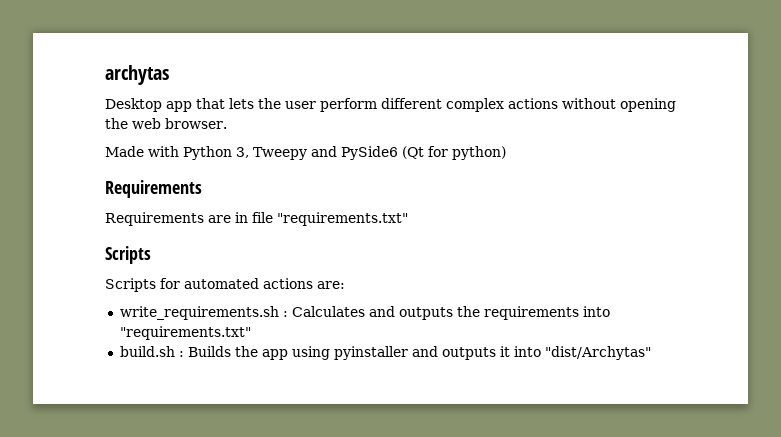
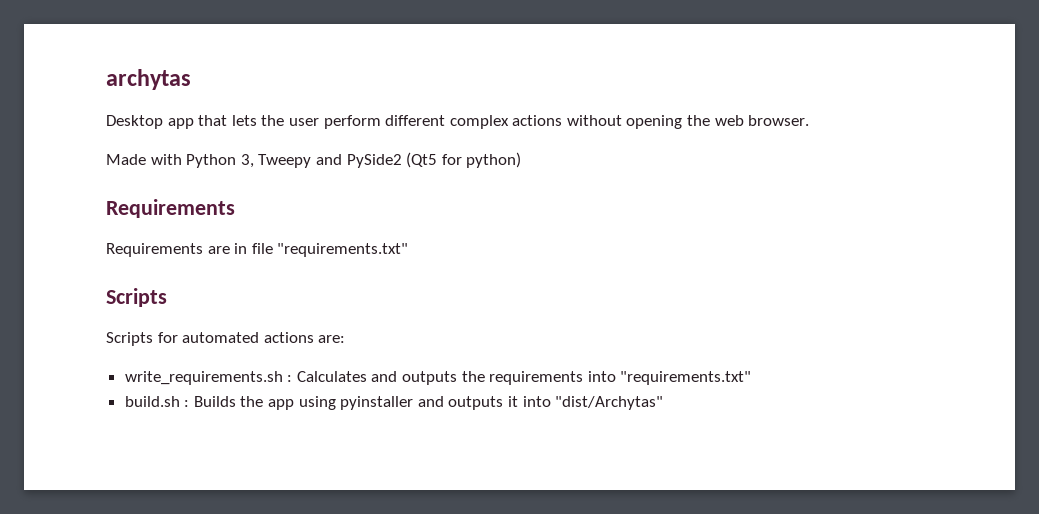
- Made with Python 3, Tweepy and PySide6 (Qt for python)
+ Made with Python 3, Tweepy and PySide2 (Qt5 for python)

